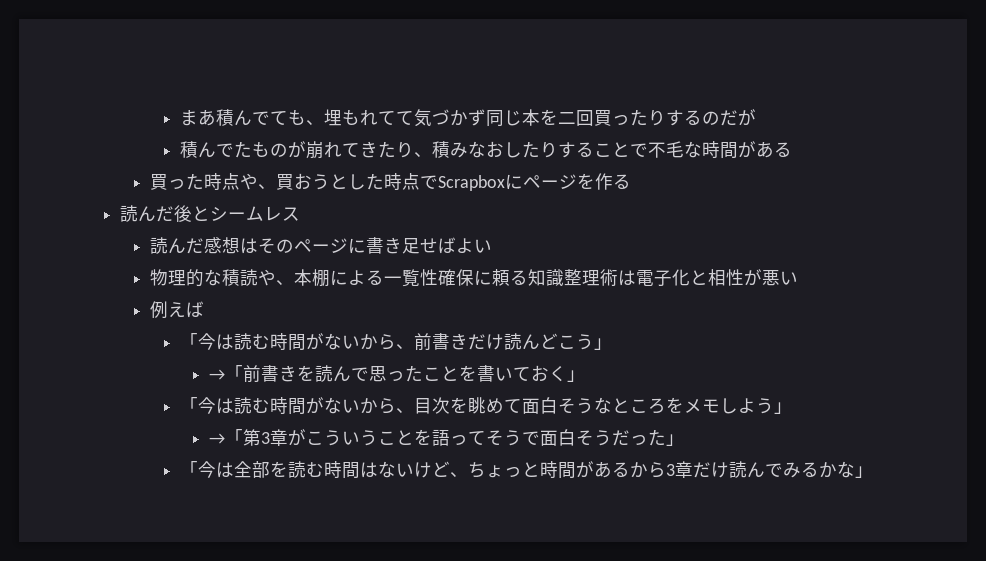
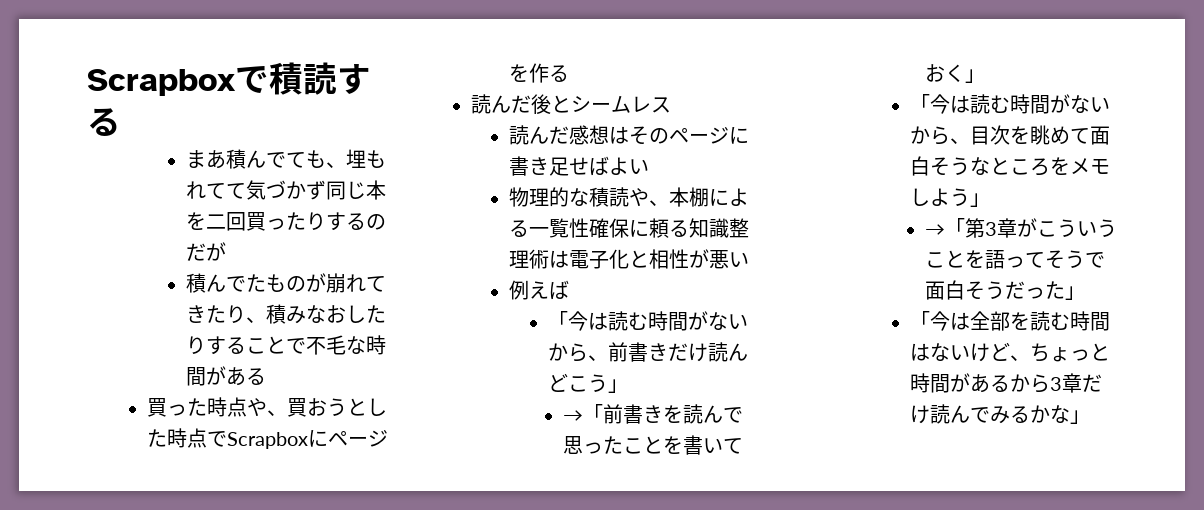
+ Scrapboxで積読する

